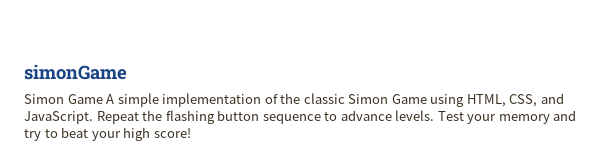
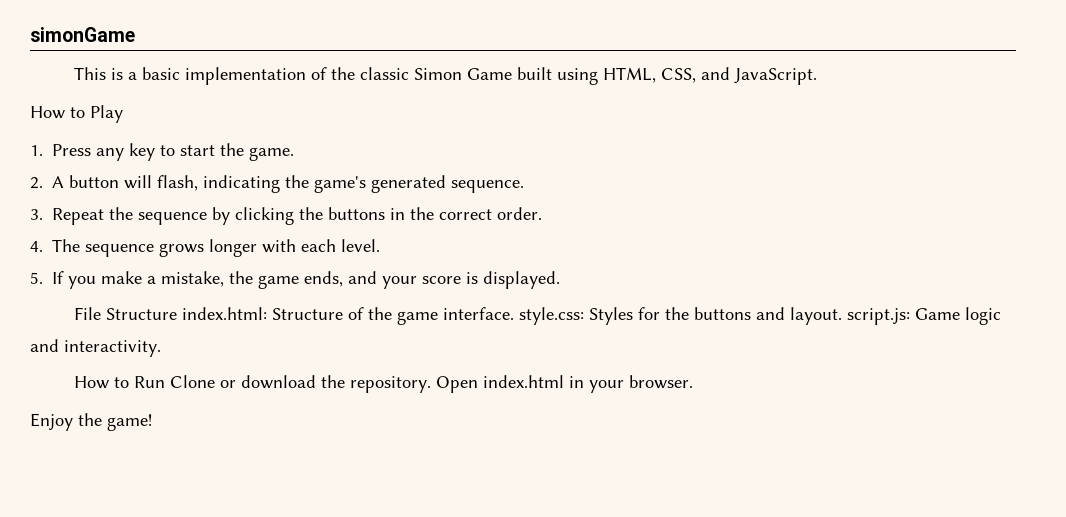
- Simon Game A simple implementation of the classic Simon Game using HTML, CSS, and JavaScript. Repeat the flashing button sequence to advance levels. Test your memory and try to beat your high score!
+ This is a basic implementation of the classic Simon Game built using HTML, CSS, and JavaScript.
+ How to Play
+ 1. Press any key to start the game.
+ 2. A button will flash, indicating the game's generated sequence.
+ 3. Repeat the sequence by clicking the buttons in the correct order.
+ 4. The sequence grows longer with each level.
+ 5. If you make a mistake, the game ends, and your score is displayed.
+ File Structure index.html: Structure of the game interface. style.css: Styles for the buttons and layout. script.js: Game logic and interactivity.
+ How to Run Clone or download the repository. Open index.html in your browser.
+ Enjoy the game!

